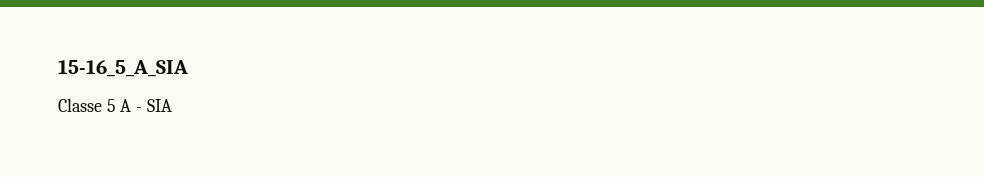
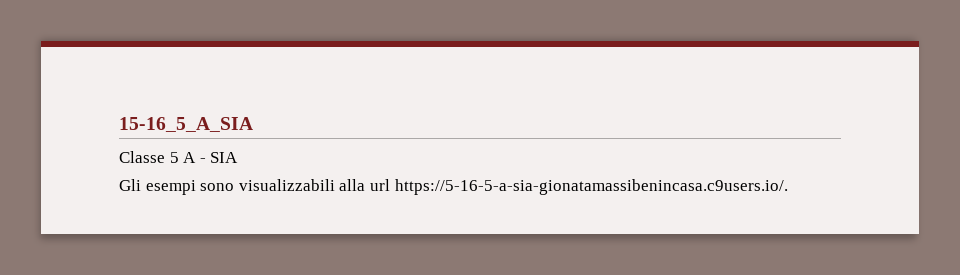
+ Gli esempi sono visualizzabili alla url https://5-16-5-a-sia-gionatamassibenincasa.c9users.io/.

